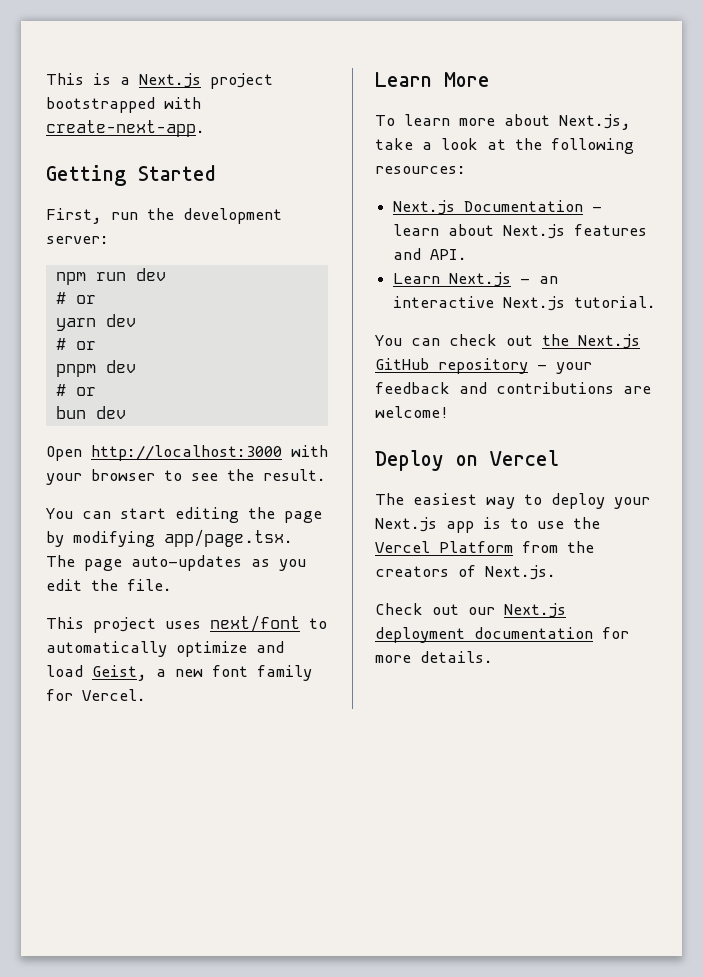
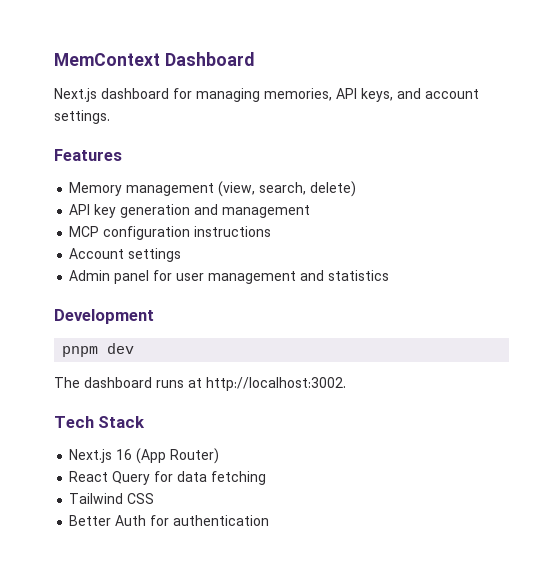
- This is a Next.js project bootstrapped with create-next-app.
- Getting Started
- First, run the development server:
- npm run dev
- # or
- yarn dev
- # or
+ MemContext Dashboard
+ Next.js dashboard for managing memories, API keys, and account settings.
+ Features
+ Memory management (view, search, delete)
+ API key generation and management
+ MCP configuration instructions
+ Account settings
+ Admin panel for user management and statistics
+ Development
  pnpm dev
- # or
- bun dev
- Open http://localhost:3000 with your browser to see the result.
- You can start editing the page by modifying app/page.tsx. The page auto-updates as you edit the file.
- This project uses next/font to automatically optimize and load Geist, a new font family for Vercel.
- Learn More
- To learn more about Next.js, take a look at the following resources:
- Next.js Documentation - learn about Next.js features and API.
- Learn Next.js - an interactive Next.js tutorial.
- You can check out the Next.js GitHub repository - your feedback and contributions are welcome!
- Deploy on Vercel
- The easiest way to deploy your Next.js app is to use the Vercel Platform from the creators of Next.js.
- Check out our Next.js deployment documentation for more details.
+ The dashboard runs at http://localhost:3002.
+ Tech Stack
+ Next.js 16 (App Router)
+ React Query for data fetching
+ Tailwind CSS
+ Better Auth for authentication

